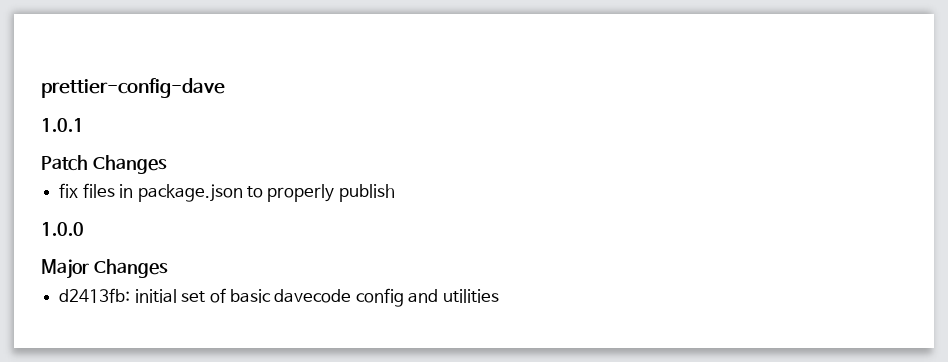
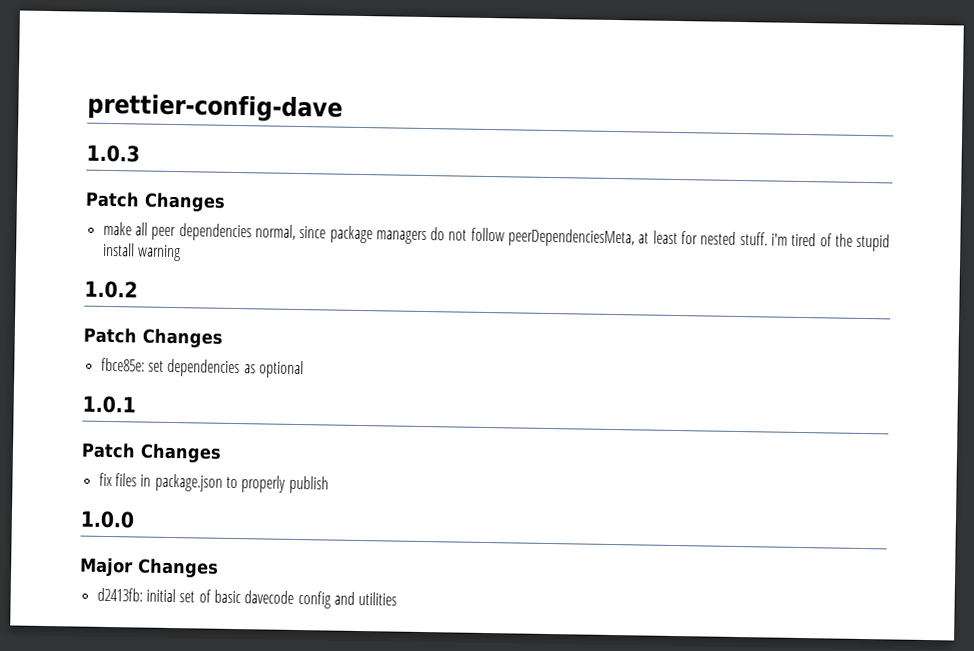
+ 1.0.3
+ Patch Changes
+ make all peer dependencies normal, since package managers do not follow peerDependenciesMeta, at least for nested stuff. i'm tired of the stupid install warning
+ 1.0.2
+ Patch Changes
+ fbce85e: set dependencies as optional

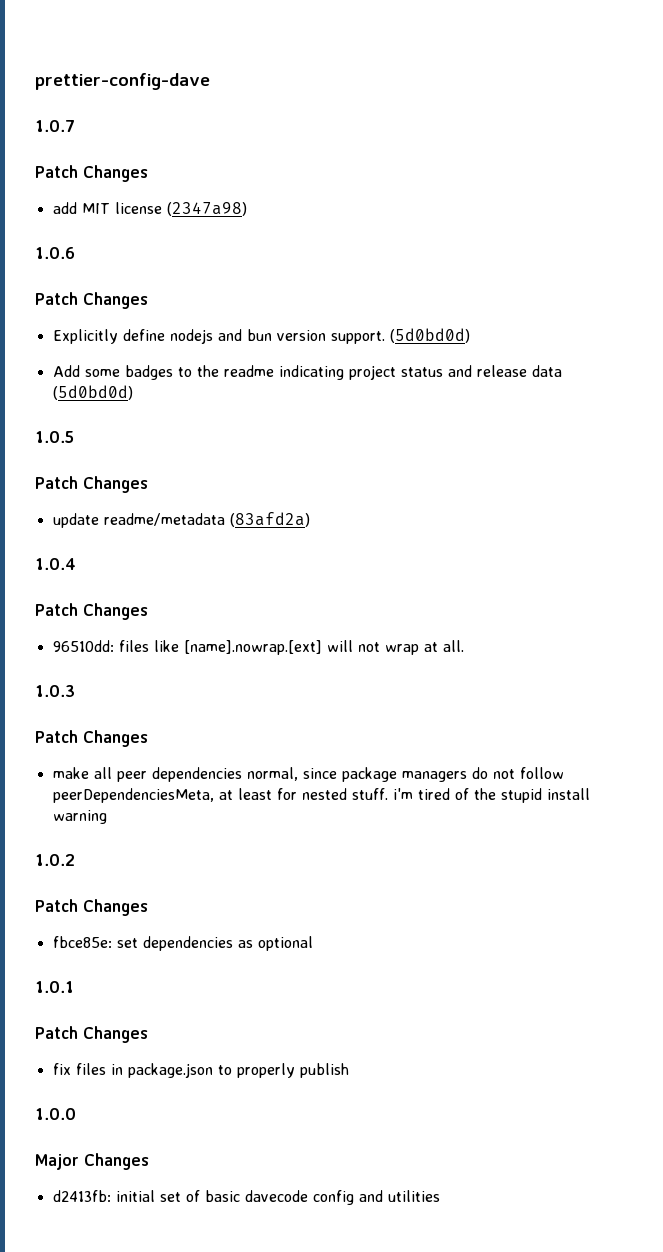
+ 1.0.7
+ Patch Changes
+ add MIT license (2347a98)
+ 1.0.6
+ Patch Changes
+ Explicitly define nodejs and bun version support. (5d0bd0d)
+ Add some badges to the readme indicating project status and release data (5d0bd0d)
+ 1.0.5
+ Patch Changes
+ update readme/metadata (83afd2a)
+ 1.0.4
+ Patch Changes
+ 96510dd: files like [name].nowrap.[ext] will not wrap at all.

